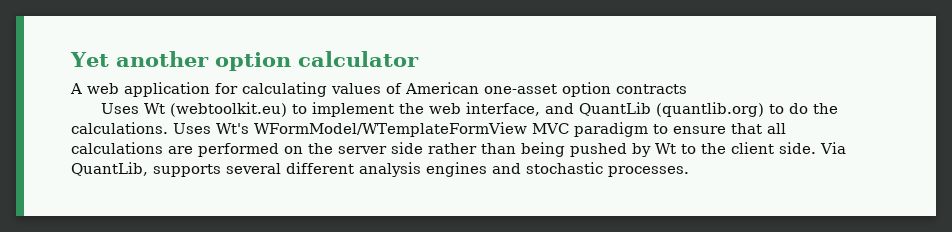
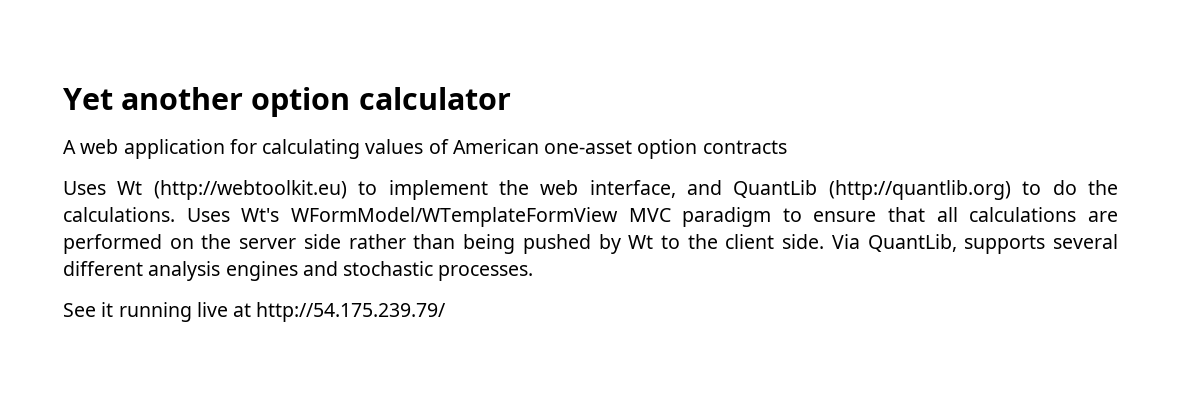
- Uses Wt (webtoolkit.eu) to implement the web interface, and QuantLib (quantlib.org) to do the calculations.
+ Uses Wt (http://webtoolkit.eu) to implement the web interface, and QuantLib (http://quantlib.org) to do the calculations.
+ See it running live at http://54.175.239.79/

